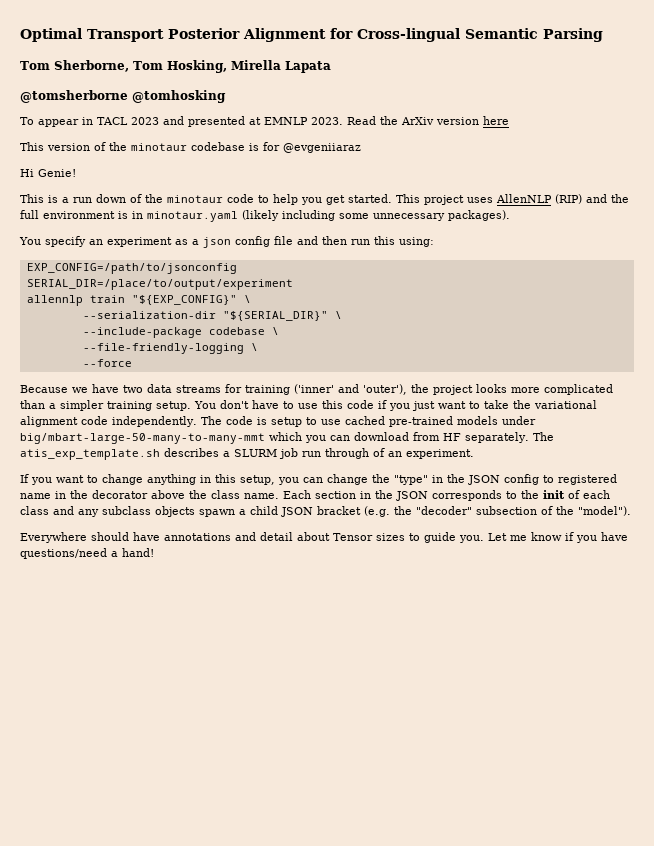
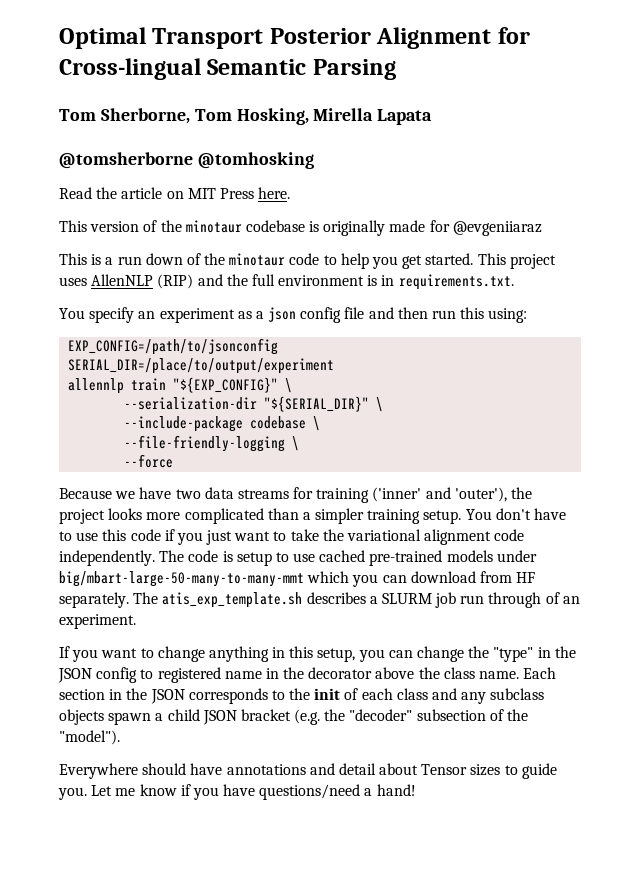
- To appear in TACL 2023 and presented at EMNLP 2023. Read the ArXiv version here
+ Read the article on MIT Press here.
- This version of the minotaur codebase is for @evgeniiaraz
+ This version of the minotaur codebase is originally made for @evgeniiaraz
- Hi Genie!
- This project uses AllenNLP (RIP) and the full environment is in minotaur.yaml (likely including some unnecessary packages).
+ This project uses AllenNLP (RIP) and the full environment is in requirements.txt.

